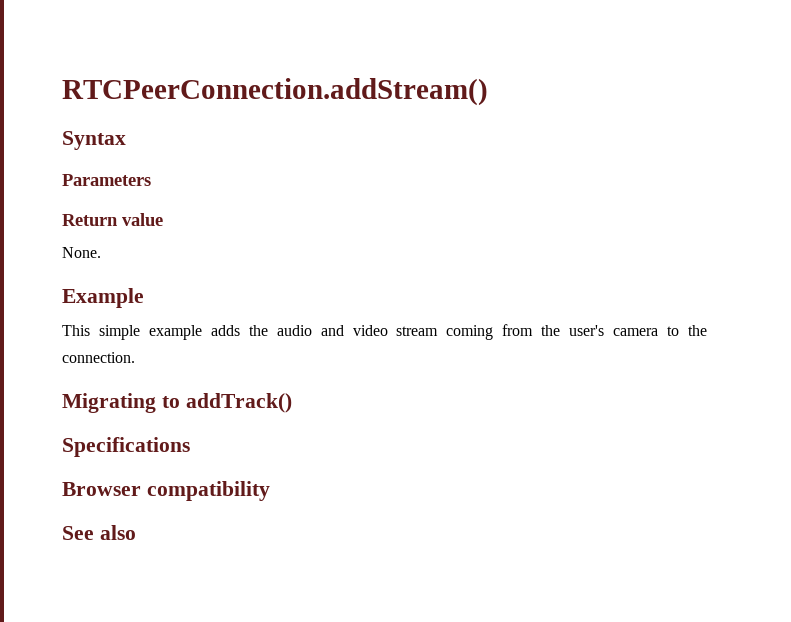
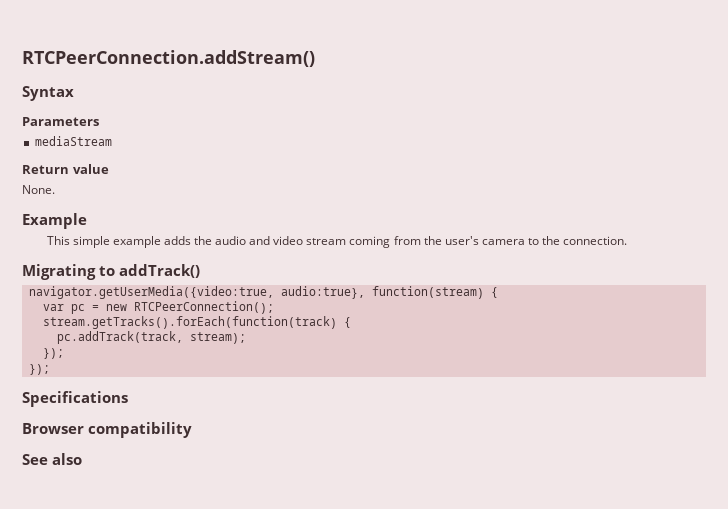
+ mediaStream
+ navigator.getUserMedia({video:true, audio:true}, function(stream) {
+ var pc = new RTCPeerConnection();
+ stream.getTracks().forEach(function(track) {
+ pc.addTrack(track, stream);
+ });
+ });

